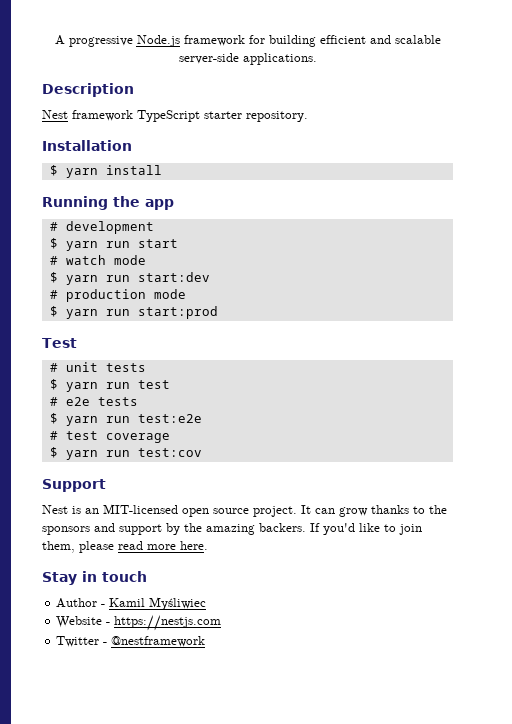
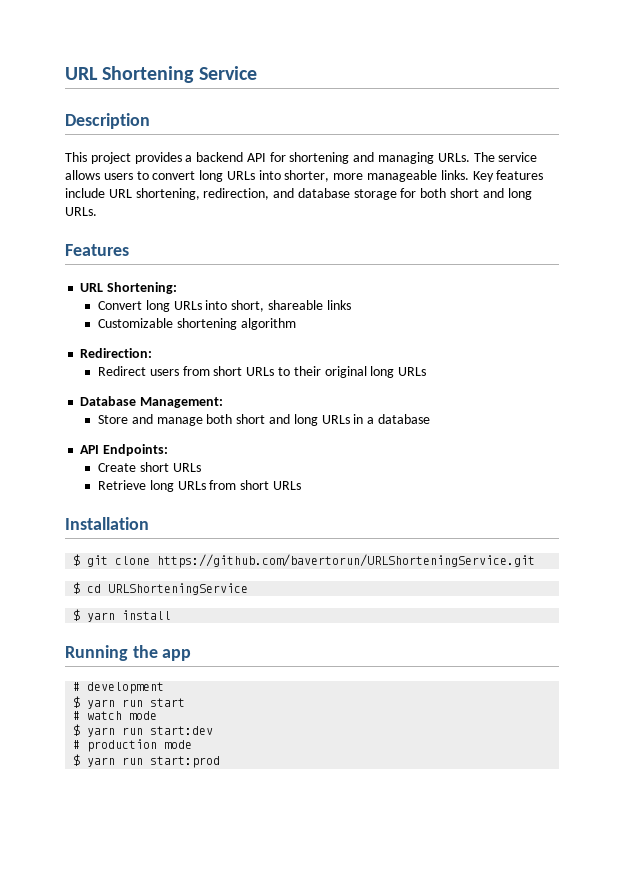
- A progressive Node.js framework for building efficient and scalable server-side applications.
+ URL Shortening Service
  Description
- Nest framework TypeScript starter repository.
+ This project provides a backend API for shortening and managing URLs. The service allows users to convert long URLs into shorter, more manageable links. Key features include URL shortening, redirection, and database storage for both short and long URLs.
+ Features
+ URL Shortening:
+ Convert long URLs into short, shareable links
+ Customizable shortening algorithm
+ Redirection:
+ Redirect users from short URLs to their original long URLs
+ Database Management:
+ Store and manage both short and long URLs in a database
+ API Endpoints:
+ Create short URLs
+ Retrieve long URLs from short URLs
  Installation
+ $ git clone https://github.com/bavertorun/URLShorteningService.git
+ $ cd URLShorteningService
- Test
- # unit tests
- $ yarn run test
- # e2e tests
- $ yarn run test:e2e
- # test coverage
- $ yarn run test:cov
- Support
- Nest is an MIT-licensed open source project. It can grow thanks to the sponsors and support by the amazing backers. If you'd like to join them, please read more here.
- Stay in touch
- Author - Kamil Myśliwiec
- Website - https://nestjs.com
- Twitter - @nestframework

